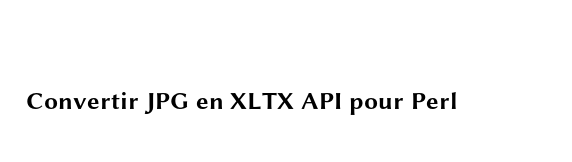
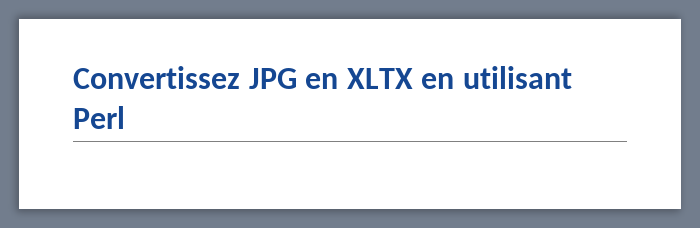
- Convertir JPG en XLTX API pour Perl
+ Convertissez JPG en XLTX en utilisant Perl

